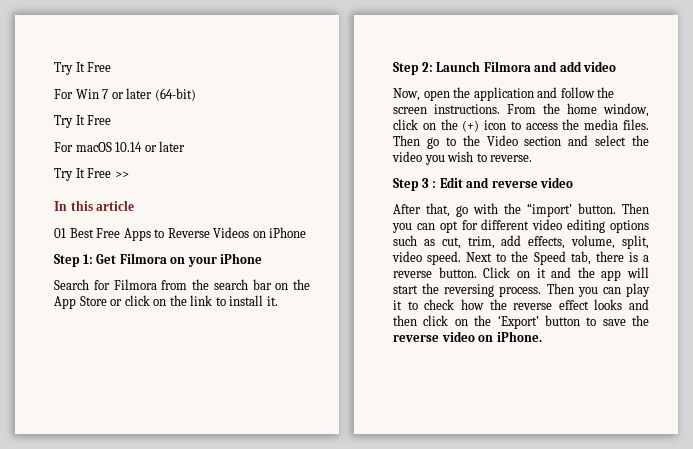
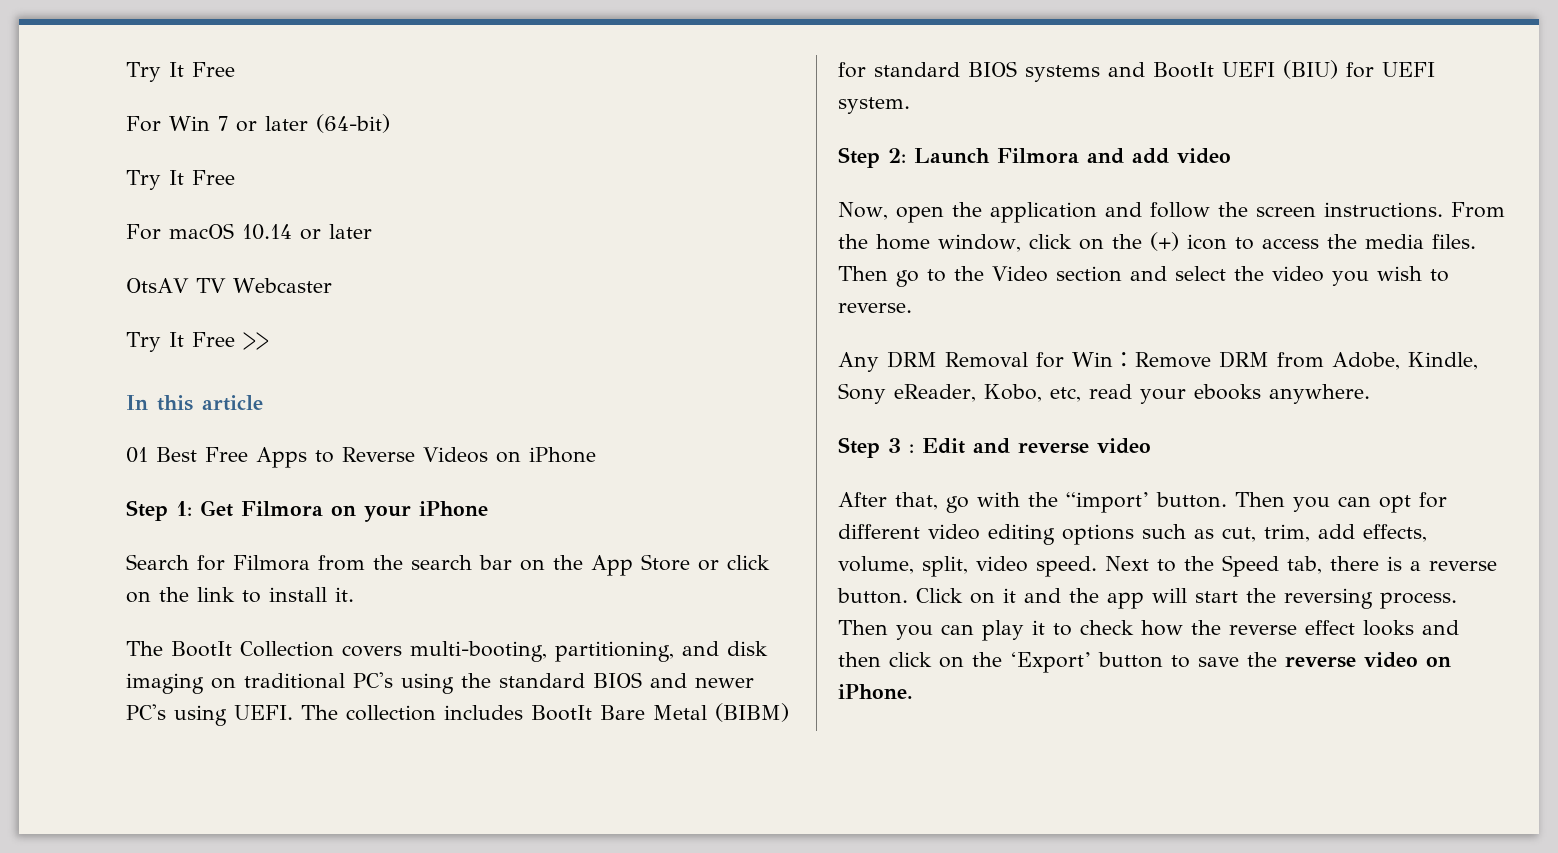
+ OtsAV TV Webcaster
+ The BootIt Collection covers multi-booting, partitioning, and disk imaging on traditional PC's using the standard BIOS and newer PC's using UEFI. The collection includes BootIt Bare Metal (BIBM) for standard BIOS systems and BootIt UEFI (BIU) for UEFI system.
+ Any DRM Removal for Win：Remove DRM from Adobe, Kindle, Sony eReader, Kobo, etc, read your ebooks anywhere.

